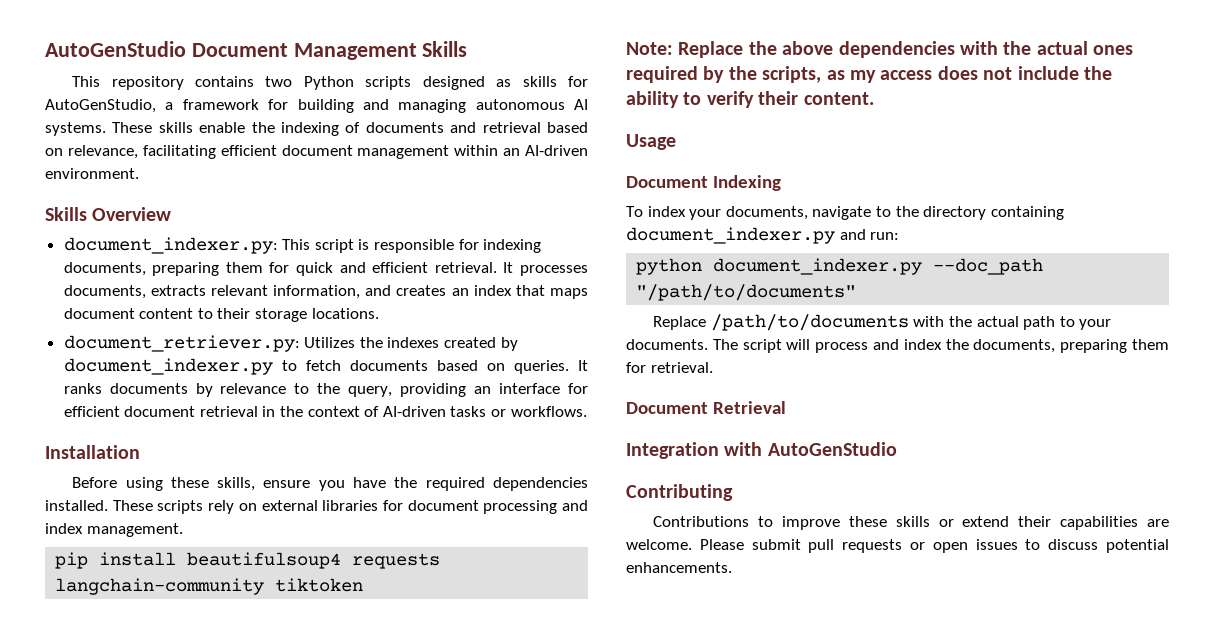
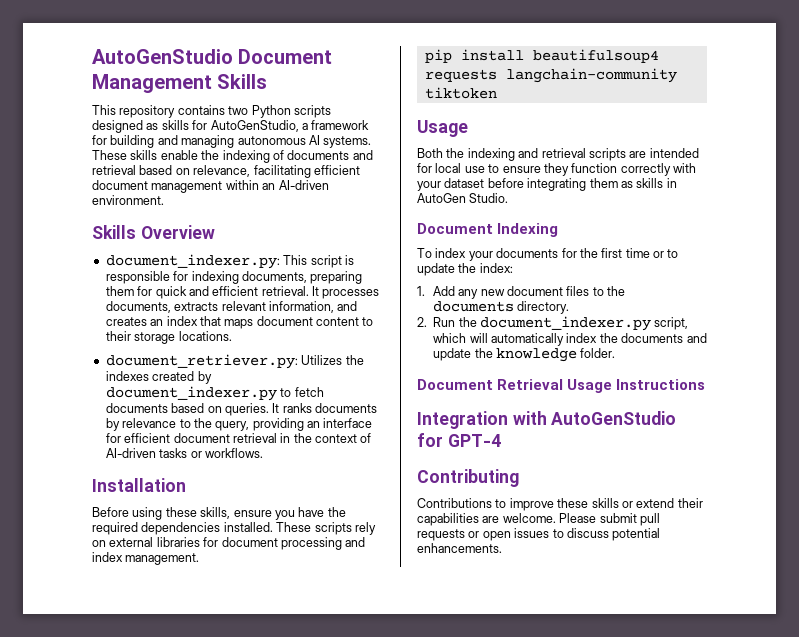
  pip install beautifulsoup4 requests langchain-community tiktoken
- Note: Replace the above dependencies with the actual ones required by the scripts, as my access does not include the ability to verify their content.
  Usage
+ Both the indexing and retrieval scripts are intended for local use to ensure they function correctly with your dataset before integrating them as skills in AutoGen Studio.
- To index your documents, navigate to the directory containing document_indexer.py and run:
- python document_indexer.py --doc_path "/path/to/documents"
- Replace /path/to/documents with the actual path to your documents. The script will process and index the documents, preparing them for retrieval.
+ To index your documents for the first time or to update the index:
+ 1. Add any new document files to the documents directory.
+ 2. Run the document_indexer.py script, which will automatically index the documents and update the knowledge folder.
- Document Retrieval
+ Document Retrieval Usage Instructions
- Integration with AutoGenStudio
+ Integration with AutoGenStudio for GPT-4

